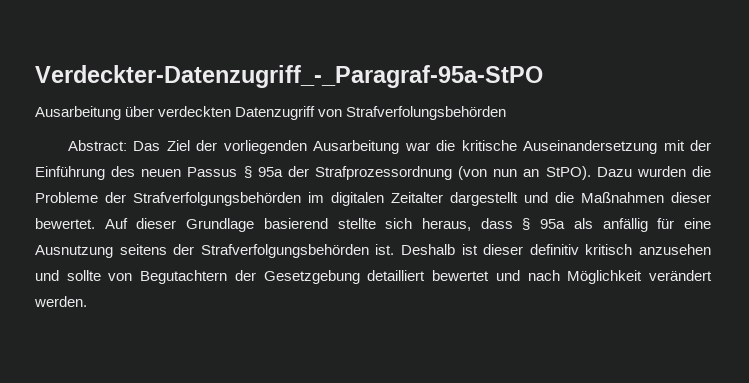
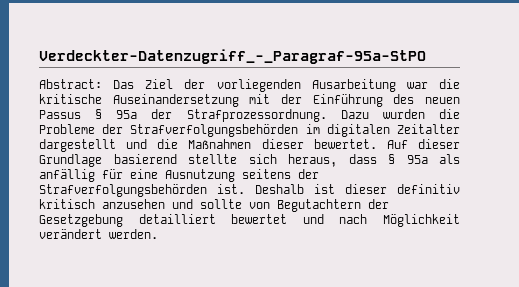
- Ausarbeitung über verdeckten Datenzugriff von Strafverfolungsbehörden
- Abstract: Das Ziel der vorliegenden Ausarbeitung war die kritische Auseinandersetzung mit der Einführung des neuen Passus § 95a der Strafprozessordnung (von nun an StPO).
+ Abstract: Das Ziel der vorliegenden Ausarbeitung war die kritische Auseinandersetzung mit der Einführung des neuen Passus § 95a der Strafprozessordnung.

